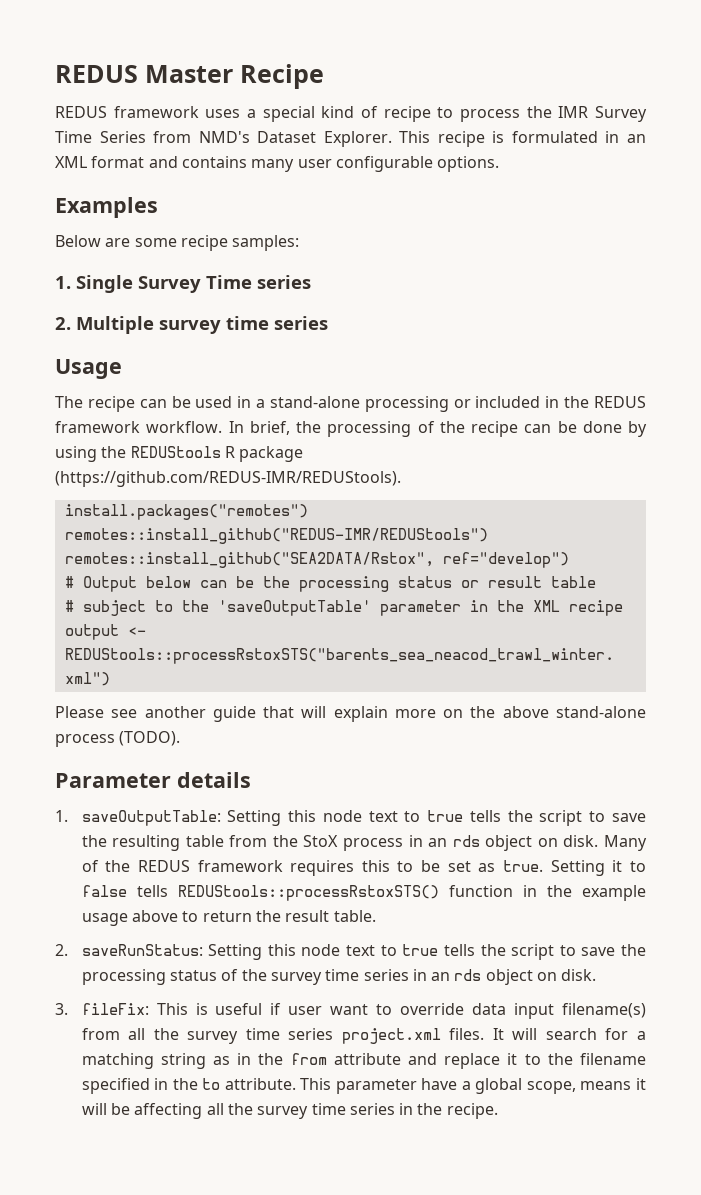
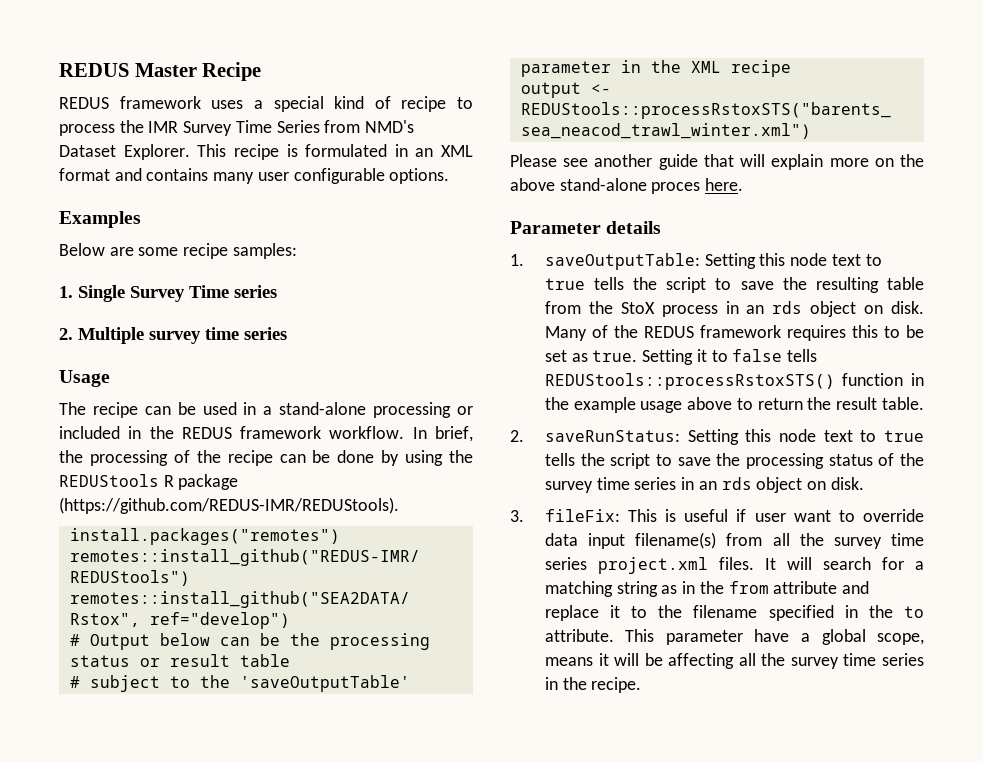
- Please see another guide that will explain more on the above stand-alone process (TODO).
+ Please see another guide that will explain more on the above stand-alone proces here.

